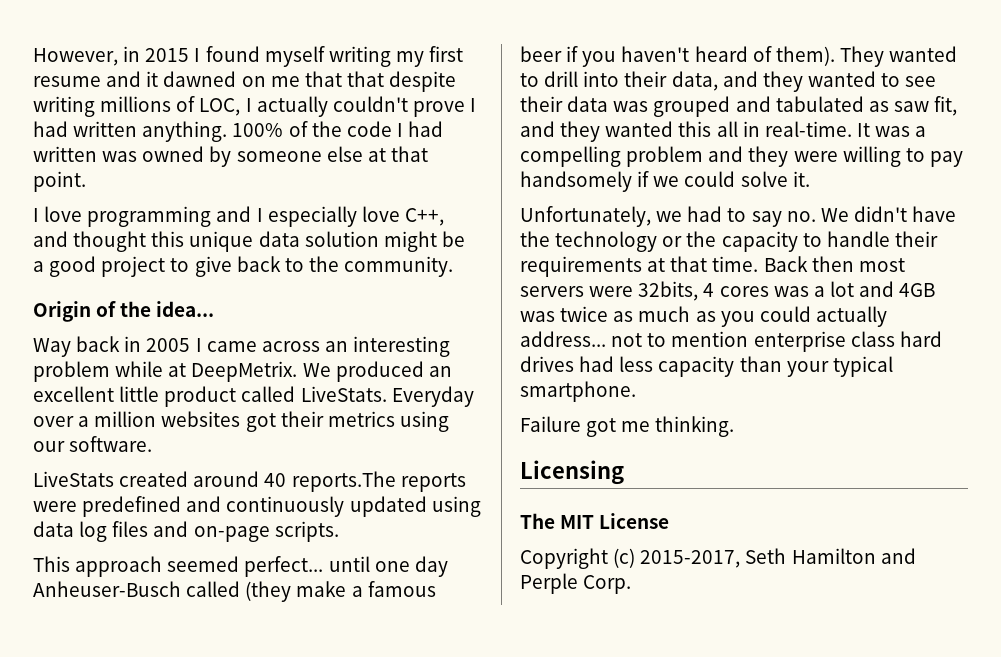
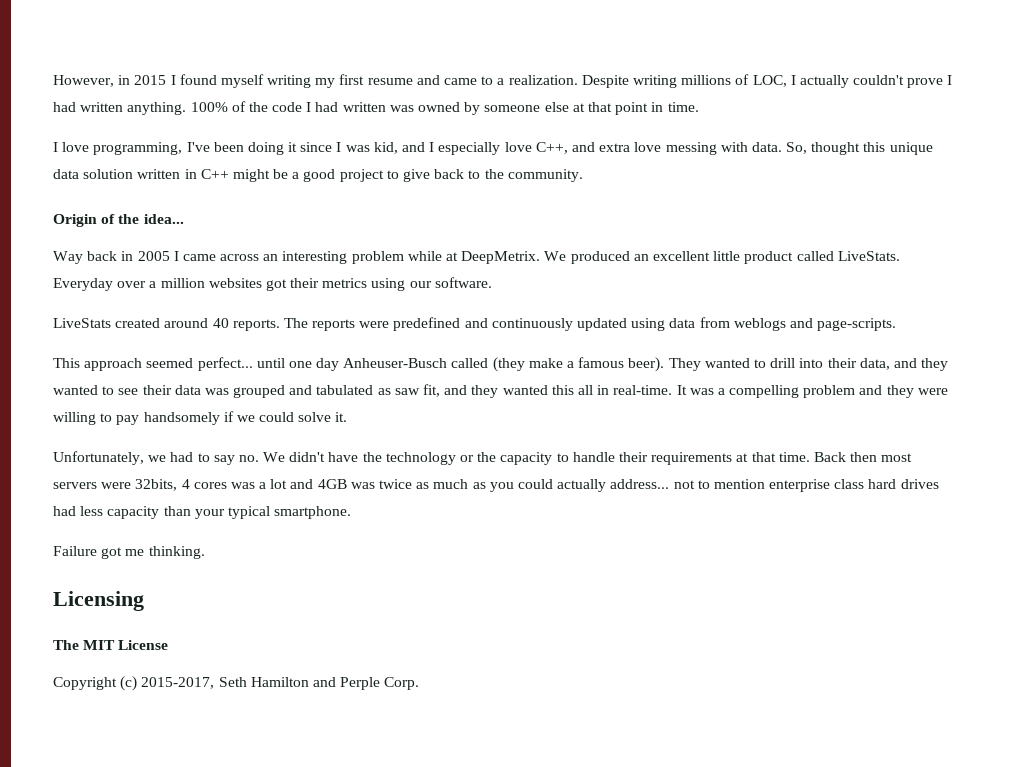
- However, in 2015 I found myself writing my first resume and it dawned on me that that despite writing millions of LOC, I actually couldn't prove I had written anything.
+ However, in 2015 I found myself writing my first resume and came to a realization. Despite writing millions of LOC, I actually couldn't prove I had written anything.
- 100% of the code I had written was owned by someone else at that point.
+ 100% of the code I had written was owned by someone else at that point in time.
- I love programming and I especially love C++, and thought this unique data solution might be a good project to give back to the community.
+ I love programming, I've been doing it since I was kid, and I especially love C++, and extra love messing with data. So, thought this unique data solution written in C++ might be a good project to give back to the community.
- LiveStats created around 40 reports.The reports were predefined and continuously updated using data log files and on-page scripts.
+ LiveStats created around 40 reports. The reports were predefined and continuously updated using data from weblogs and page-scripts.
- This approach seemed perfect... until one day Anheuser-Busch called (they make a famous beer if you haven't heard of them).
+ This approach seemed perfect... until one day Anheuser-Busch called (they make a famous beer).

